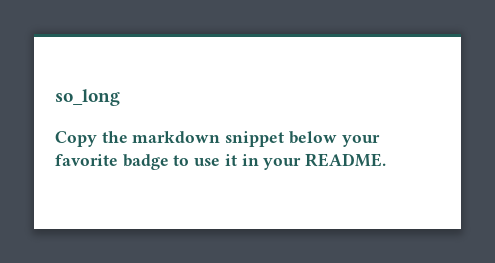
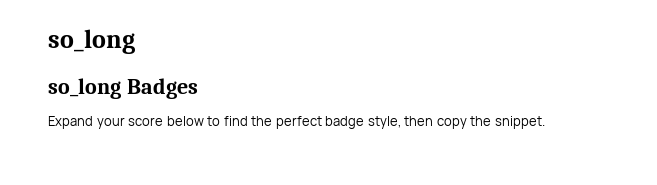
- Copy the markdown snippet below your favorite badge to use it in your README.
+ so_long Badges
+ Expand your score below to find the perfect badge style, then copy the snippet.

